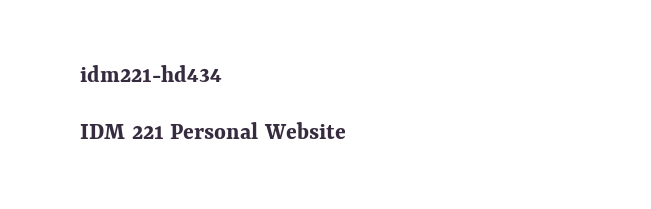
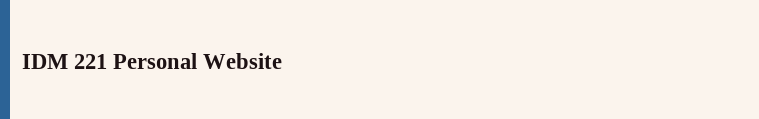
- idm221-hd434

